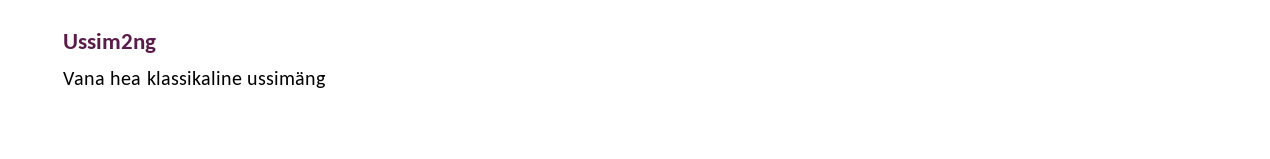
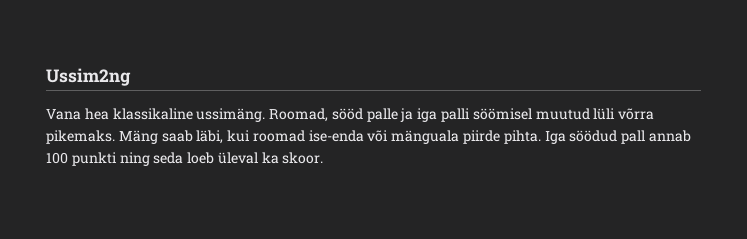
- Vana hea klassikaline ussimäng
+ Vana hea klassikaline ussimäng. Roomad, sööd palle ja iga palli söömisel muutud lüli võrra pikemaks. Mäng saab läbi, kui roomad ise-enda või mänguala piirde pihta. Iga söödud pall annab 100 punkti ning seda loeb üleval ka skoor.

